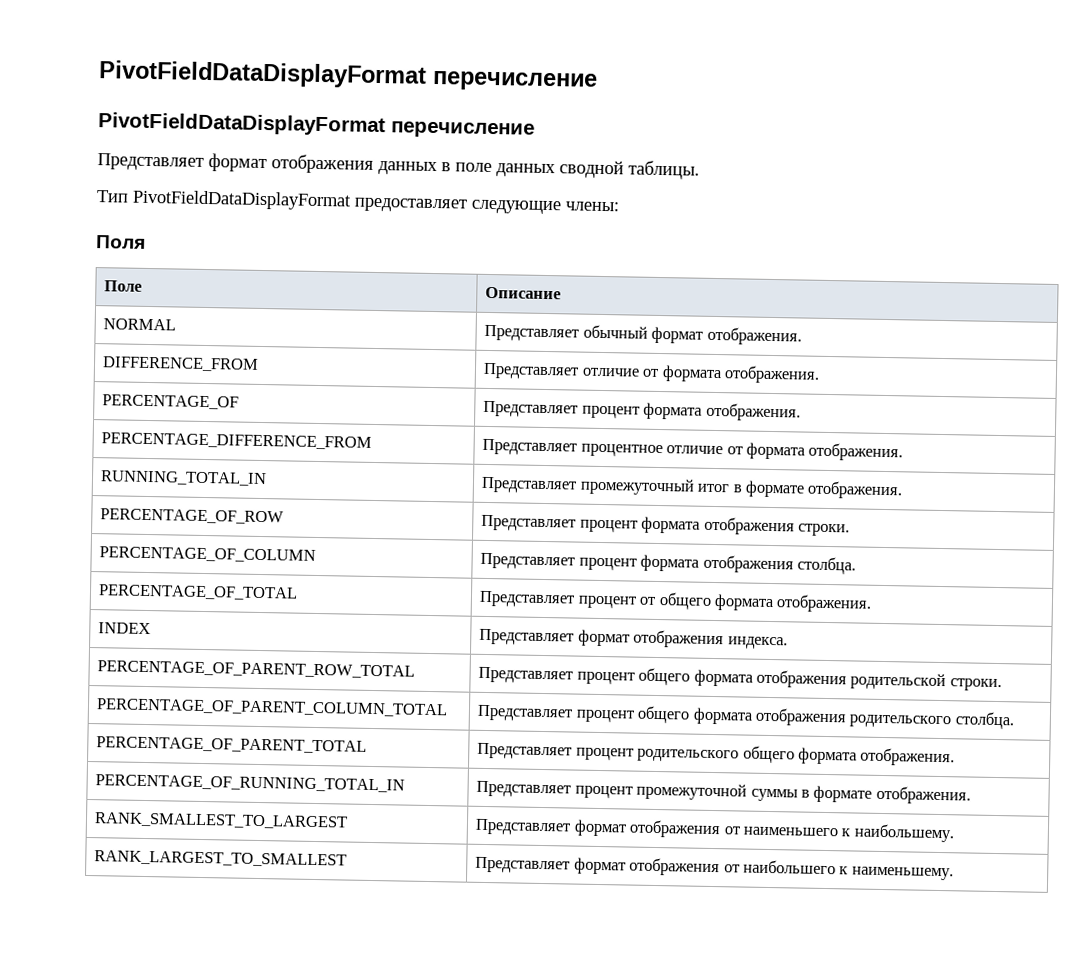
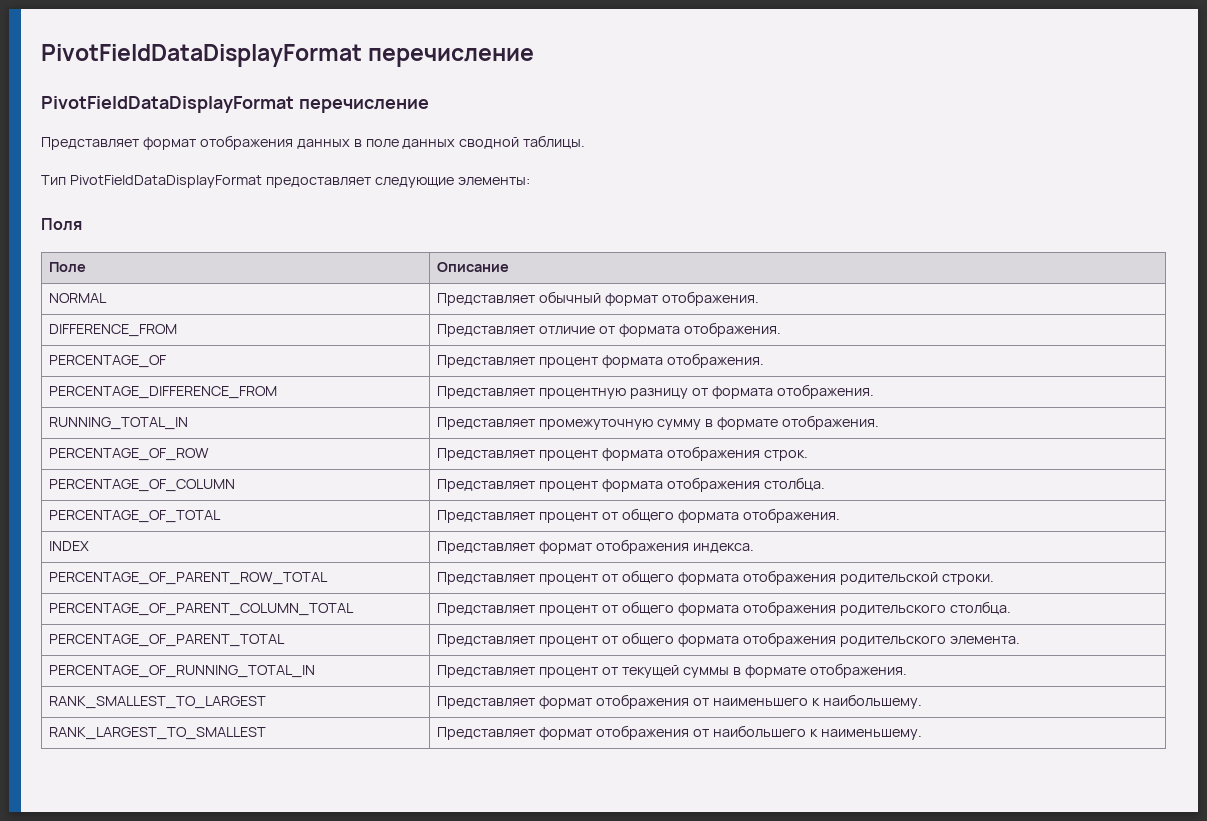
- Тип PivotFieldDataDisplayFormat предоставляет следующие члены:
+ Тип PivotFieldDataDisplayFormat предоставляет следующие элементы:
- PERCENTAGE_DIFFERENCE_FROM | Представляет процентное отличие от формата отображения.
+ PERCENTAGE_DIFFERENCE_FROM | Представляет процентную разницу от формата отображения.
- RUNNING_TOTAL_IN | Представляет промежуточный итог в формате отображения.
+ RUNNING_TOTAL_IN | Представляет промежуточную сумму в формате отображения.
- PERCENTAGE_OF_ROW | Представляет процент формата отображения строки.
+ PERCENTAGE_OF_ROW | Представляет процент формата отображения строк.
- PERCENTAGE_OF_PARENT_ROW_TOTAL | Представляет процент общего формата отображения родительской строки.
+ PERCENTAGE_OF_PARENT_ROW_TOTAL | Представляет процент от общего формата отображения родительской строки.
- PERCENTAGE_OF_PARENT_COLUMN_TOTAL | Представляет процент общего формата отображения родительского столбца.
+ PERCENTAGE_OF_PARENT_COLUMN_TOTAL | Представляет процент от общего формата отображения родительского столбца.
- PERCENTAGE_OF_PARENT_TOTAL | Представляет процент родительского общего формата отображения.
+ PERCENTAGE_OF_PARENT_TOTAL | Представляет процент от общего формата отображения родительского элемента.
- PERCENTAGE_OF_RUNNING_TOTAL_IN | Представляет процент промежуточной суммы в формате отображения.
+ PERCENTAGE_OF_RUNNING_TOTAL_IN | Представляет процент от текущей суммы в формате отображения.

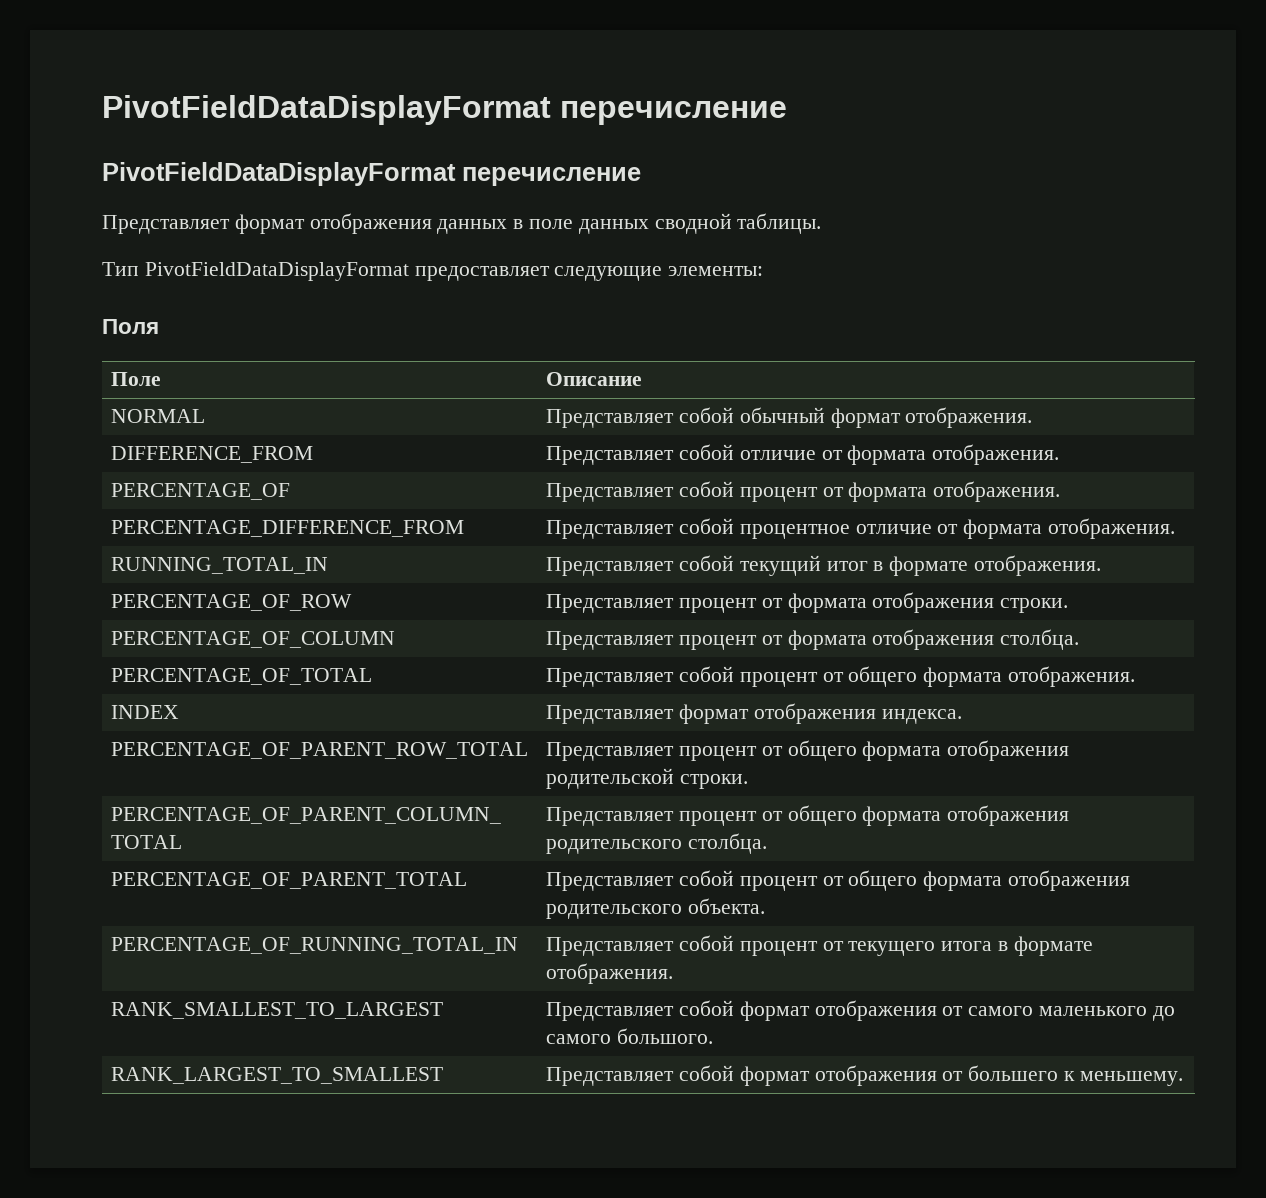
- NORMAL | Представляет обычный формат отображения.
+ NORMAL | Представляет собой обычный формат отображения.
- DIFFERENCE_FROM | Представляет отличие от формата отображения.
+ DIFFERENCE_FROM | Представляет собой отличие от формата отображения.
- PERCENTAGE_OF | Представляет процент формата отображения.
+ PERCENTAGE_OF | Представляет собой процент от формата отображения.
- PERCENTAGE_DIFFERENCE_FROM | Представляет процентную разницу от формата отображения.
+ PERCENTAGE_DIFFERENCE_FROM | Представляет собой процентное отличие от формата отображения.
- RUNNING_TOTAL_IN | Представляет промежуточную сумму в формате отображения.
+ RUNNING_TOTAL_IN | Представляет собой текущий итог в формате отображения.
- PERCENTAGE_OF_ROW | Представляет процент формата отображения строк.
+ PERCENTAGE_OF_ROW | Представляет процент от формата отображения строки.
- PERCENTAGE_OF_COLUMN | Представляет процент формата отображения столбца.
+ PERCENTAGE_OF_COLUMN | Представляет процент от формата отображения столбца.
- PERCENTAGE_OF_TOTAL | Представляет процент от общего формата отображения.
+ PERCENTAGE_OF_TOTAL | Представляет собой процент от общего формата отображения.
- PERCENTAGE_OF_PARENT_TOTAL | Представляет процент от общего формата отображения родительского элемента.
+ PERCENTAGE_OF_PARENT_TOTAL | Представляет собой процент от общего формата отображения родительского объекта.
- PERCENTAGE_OF_RUNNING_TOTAL_IN | Представляет процент от текущей суммы в формате отображения.
+ PERCENTAGE_OF_RUNNING_TOTAL_IN | Представляет собой процент от текущего итога в формате отображения.
- RANK_SMALLEST_TO_LARGEST | Представляет формат отображения от наименьшего к наибольшему.
+ RANK_SMALLEST_TO_LARGEST | Представляет собой формат отображения от самого маленького до самого большого.
- RANK_LARGEST_TO_SMALLEST | Представляет формат отображения от наибольшего к наименьшему.
+ RANK_LARGEST_TO_SMALLEST | Представляет собой формат отображения от большего к меньшему.

